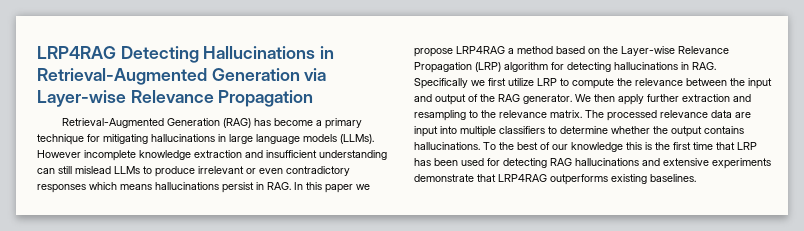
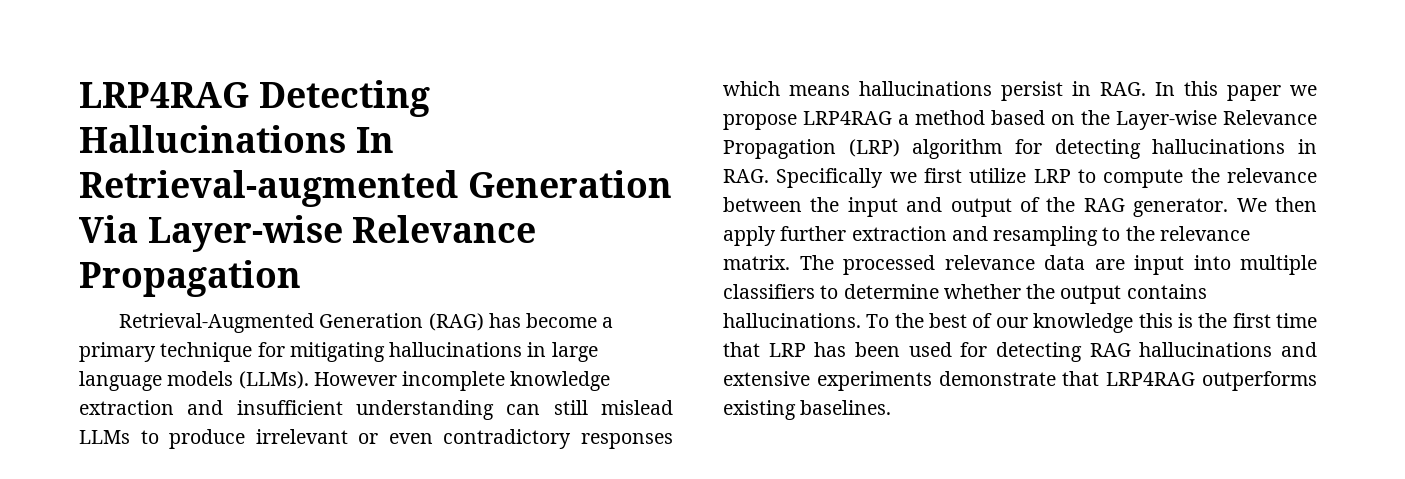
- LRP4RAG Detecting Hallucinations in Retrieval-Augmented Generation via Layer-wise Relevance Propagation
+ LRP4RAG Detecting Hallucinations In Retrieval-augmented Generation Via Layer-wise Relevance Propagation

